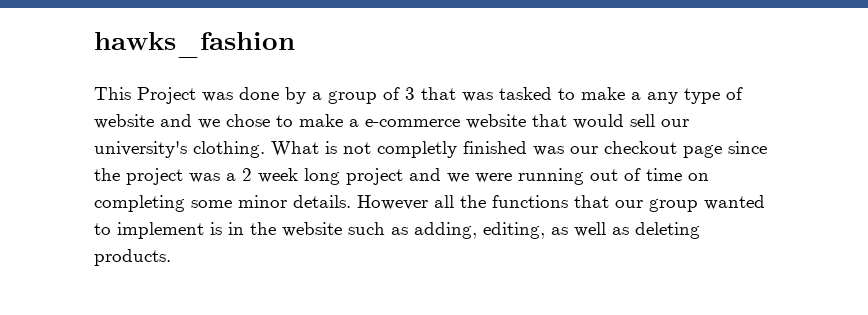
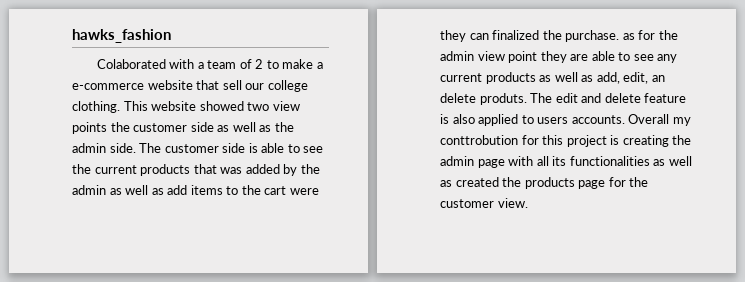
- This Project was done by a group of 3 that was tasked to make a any type of website and we chose to make a e-commerce website that would sell our university's clothing. What is not completly finished was our checkout page since the project was a 2 week long project and we were running out of time on completing some minor details. However all the functions that our group wanted to implement is in the website such as adding, editing, as well as deleting products.
+ Colaborated with a team of 2 to make a e-commerce website that sell our college clothing. This website showed two view points the customer side as well as the admin side. The customer side is able to see the current products that was added by the admin as well as add items to the cart were they can finalized the purchase. as for the admin view point they are able to see any current products as well as add, edit, an delete produts. The edit and delete feature is also applied to users accounts. Overall my conttrobution for this project is creating the admin page with all its functionalities as well as created the products page for the customer view.

